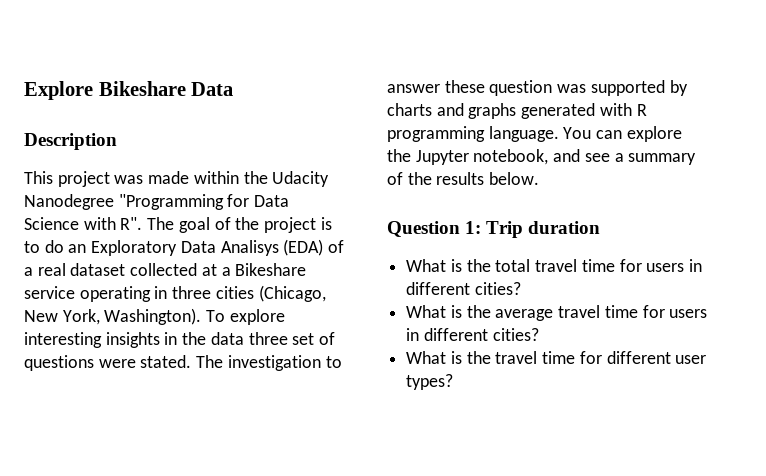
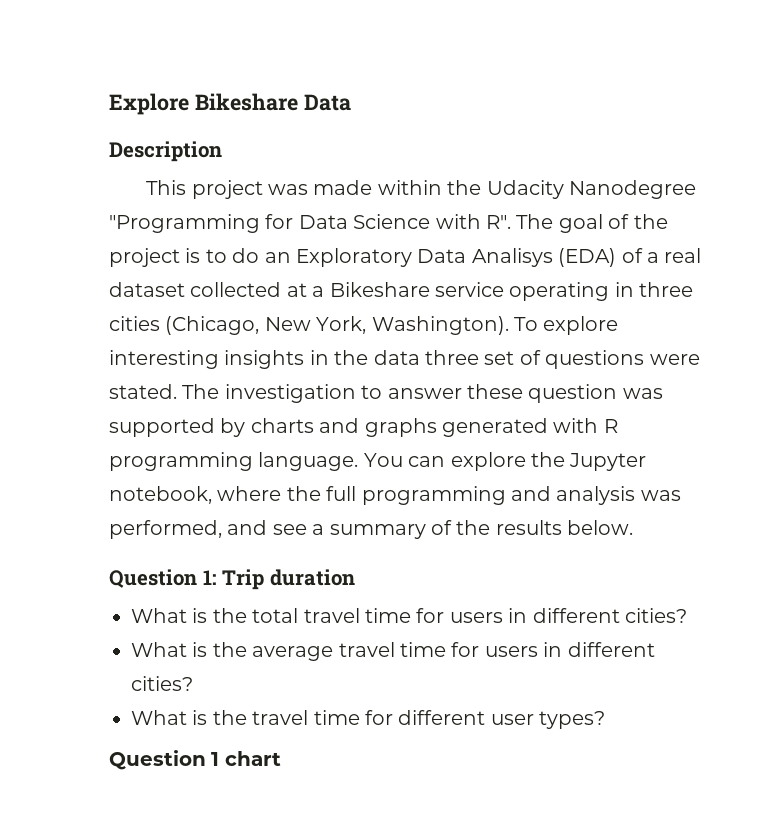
- You can explore the Jupyter notebook, and see a summary of the results below.
+ You can explore the Jupyter notebook, where the full programming and analysis was performed, and see a summary of the results below.
+ Question 1 chart

